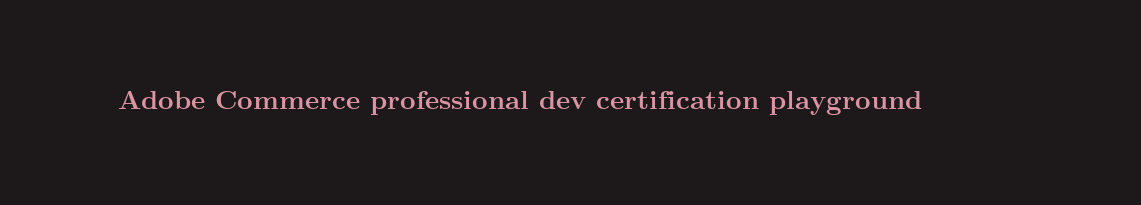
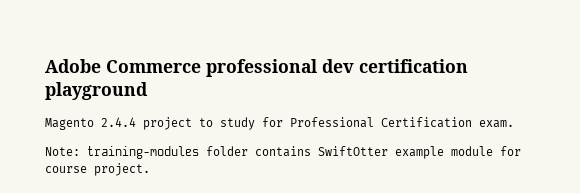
+ Magento 2.4.4 project to study for Professional Certification exam.
+ Note: training-modules folder contains SwiftOtter example module for course project.

